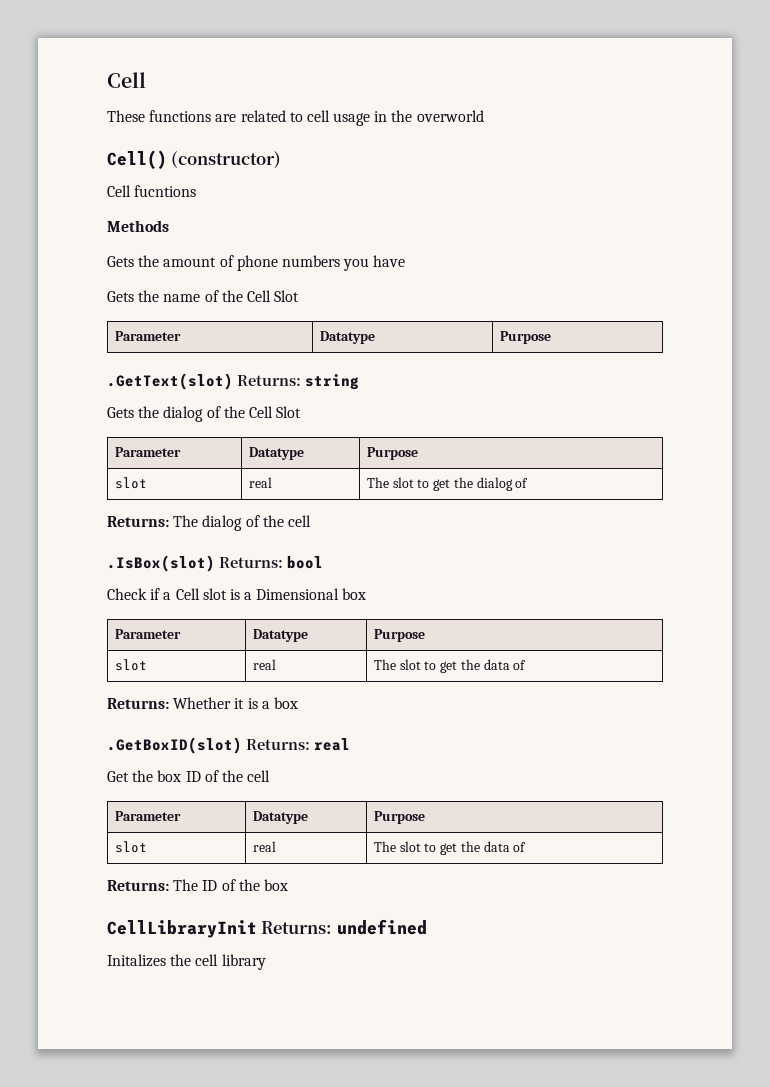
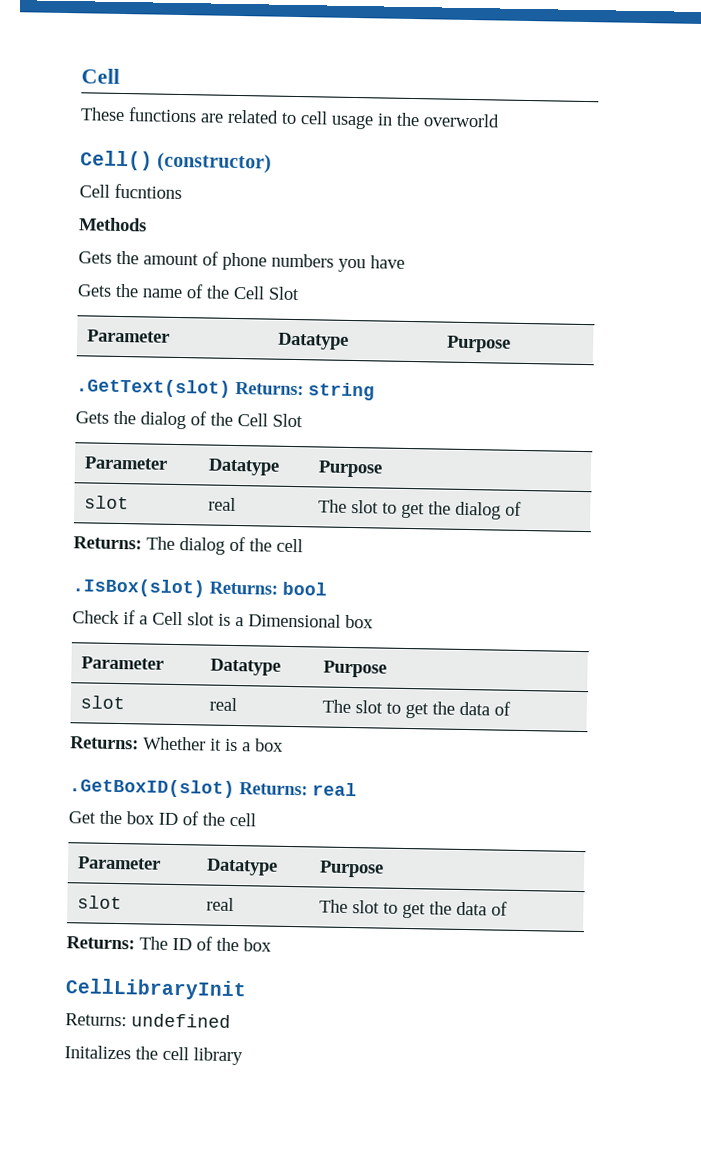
- CellLibraryInit Returns: undefined
+ CellLibraryInit
+ Returns: undefined

